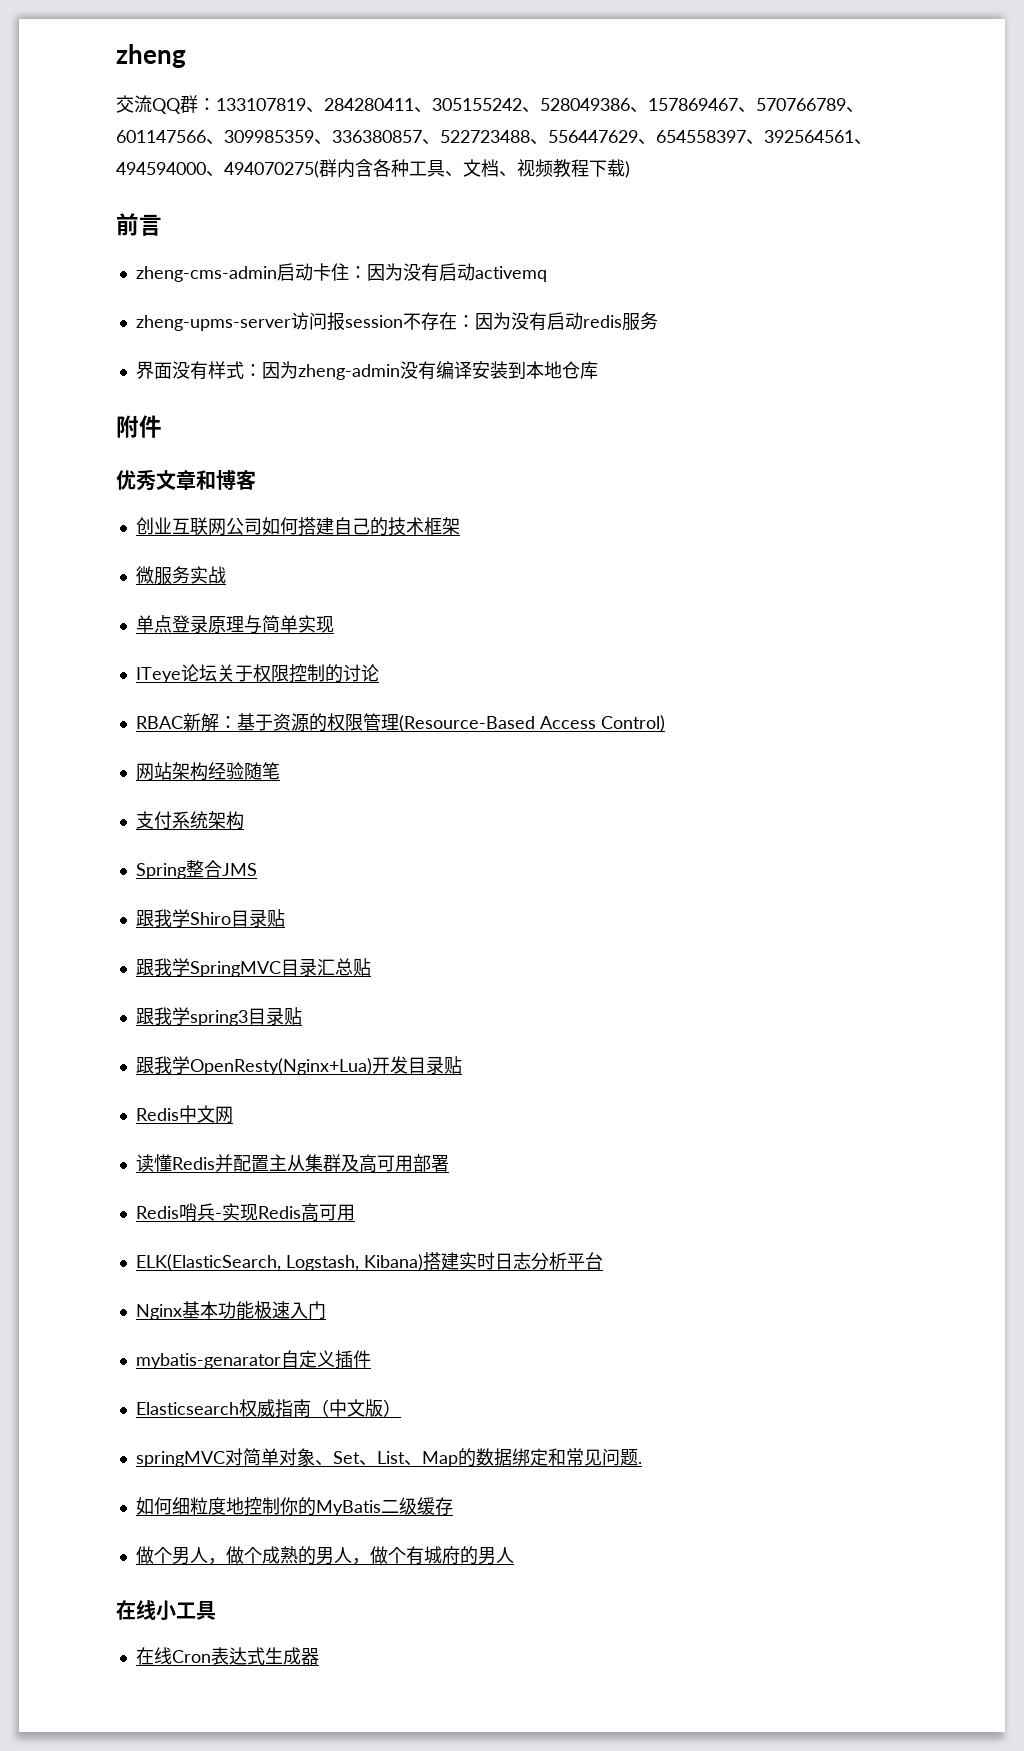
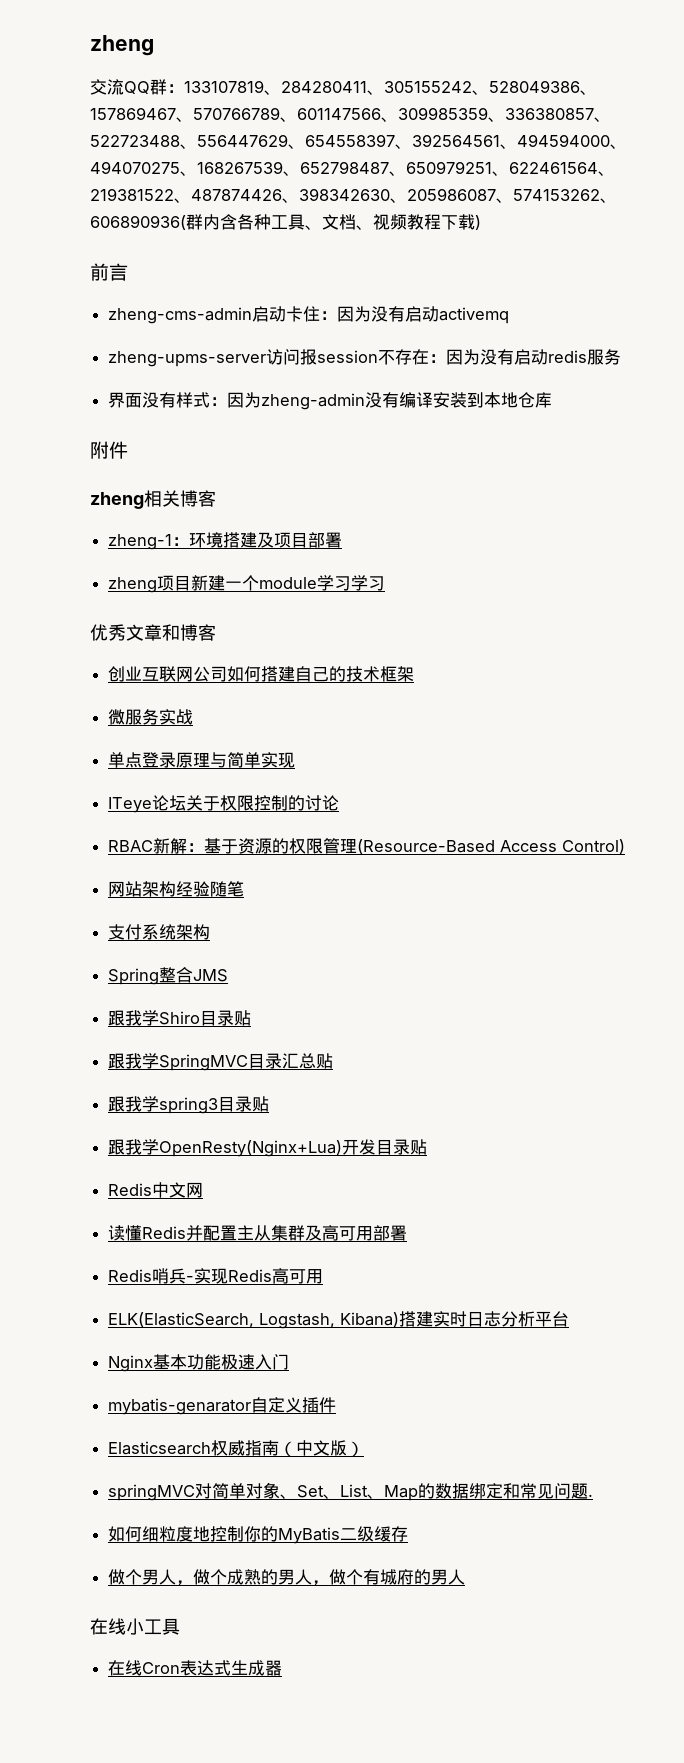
- 交流QQ群：133107819、284280411、305155242、528049386、157869467、570766789、601147566、309985359、336380857、522723488、556447629、654558397、392564561、494594000、494070275(群内含各种工具、文档、视频教程下载)
+ 交流QQ群：133107819、284280411、305155242、528049386、157869467、570766789、601147566、309985359、336380857、522723488、556447629、654558397、392564561、494594000、494070275、168267539、652798487、650979251、622461564、219381522、487874426、398342630、205986087、574153262、606890936(群内含各种工具、文档、视频教程下载)
+ zheng相关博客
+ zheng-1：环境搭建及项目部署
+ zheng项目新建一个module学习学习

